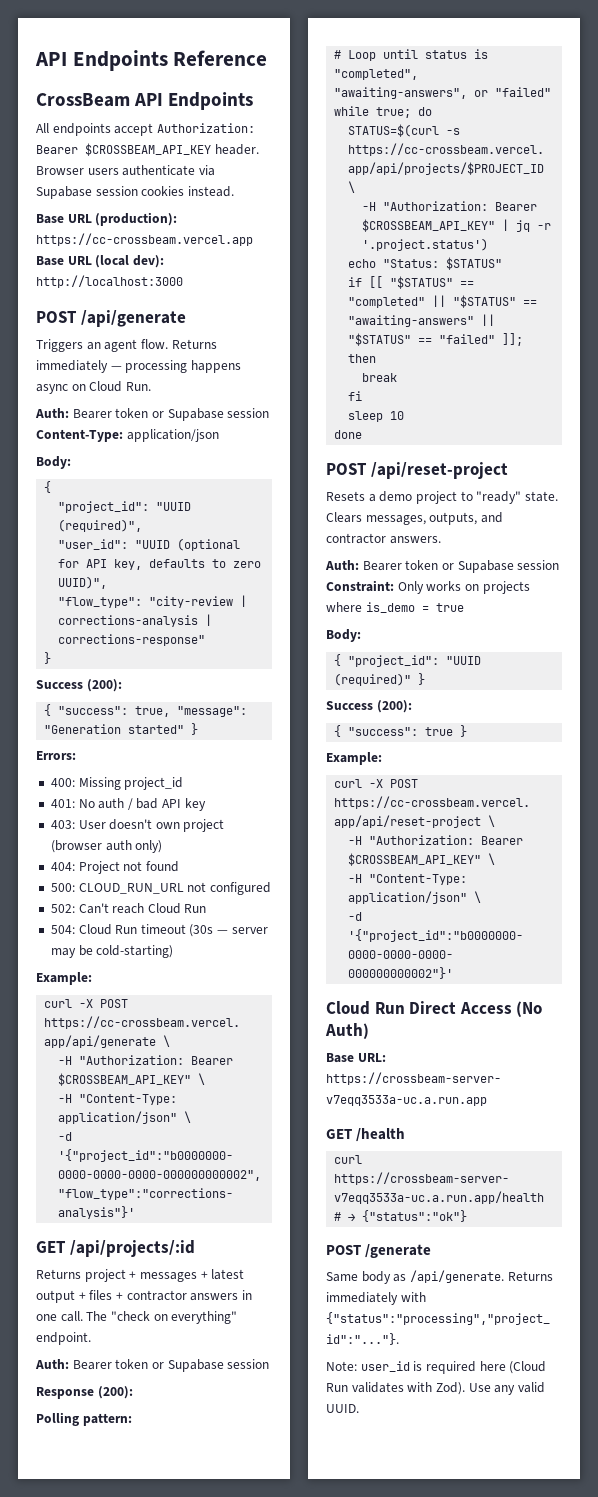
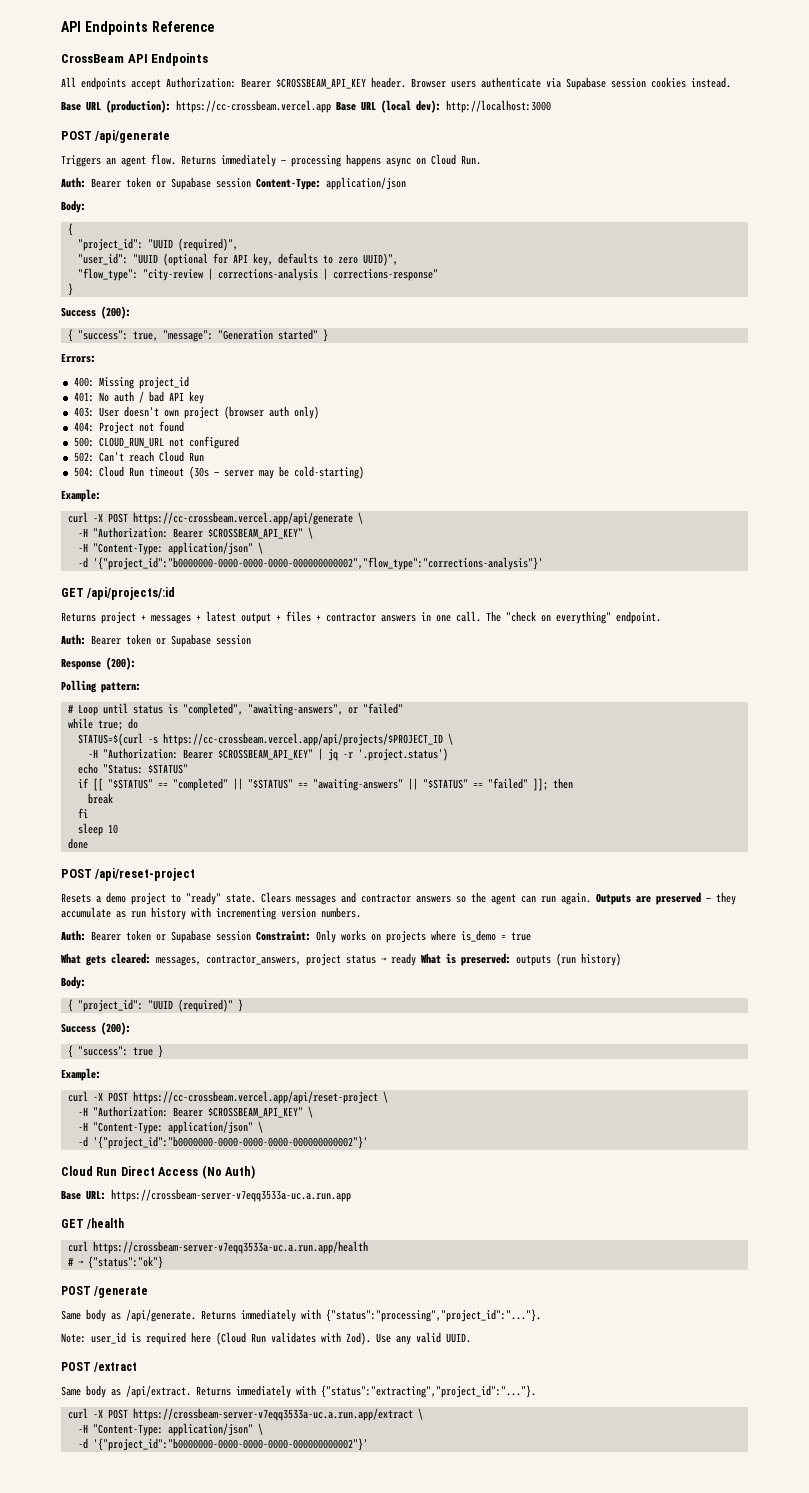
- Clears messages, outputs, and contractor answers.
+ Clears messages and contractor answers so the agent can run again. Outputs are preserved — they accumulate as run history with incrementing version numbers.
+ What gets cleared: messages, contractor_answers, project status → ready What is preserved: outputs (run history)
+ POST /extract
+ Same body as /api/extract. Returns immediately with {"status":"extracting","project_id":"..."}.
+ curl -X POST https://crossbeam-server-v7eqq3533a-uc.a.run.app/extract \
+ -H "Content-Type: application/json" \
+ -d '{"project_id":"b0000000-0000-0000-0000-000000000002"}'

